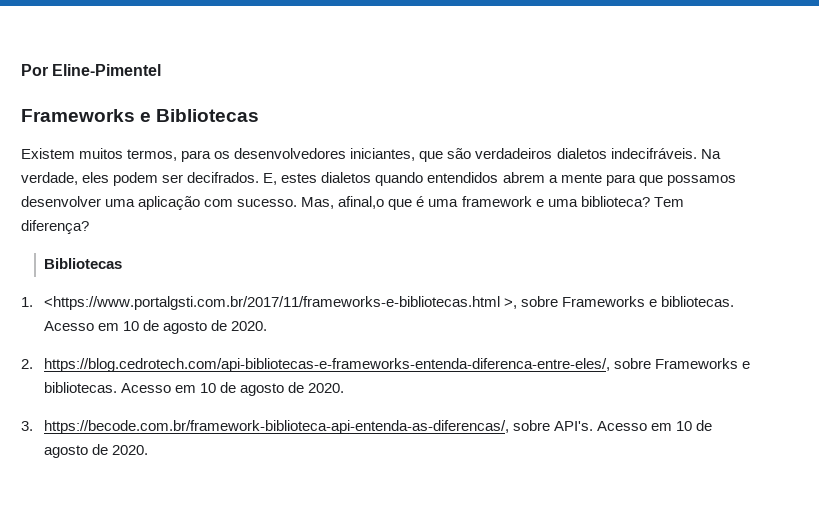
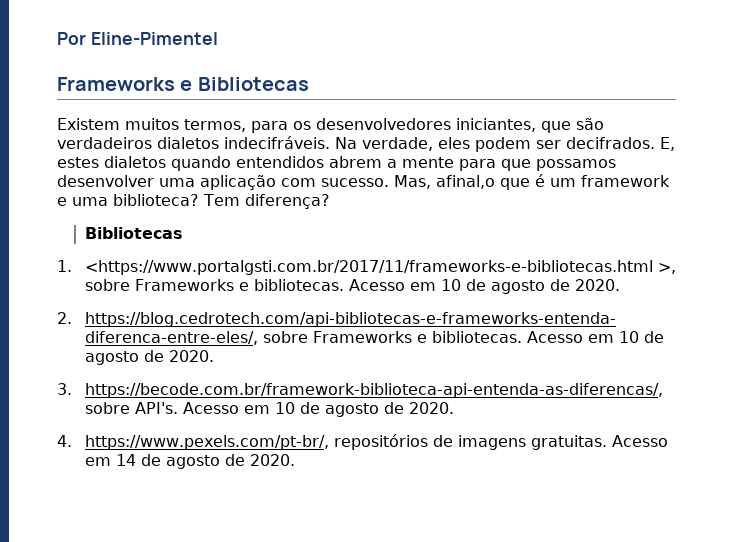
- Mas, afinal,o que é uma framework e uma biblioteca?
+ Mas, afinal,o que é um framework e uma biblioteca?
+ 4. https://www.pexels.com/pt-br/, repositórios de imagens gratuitas. Acesso em 14 de agosto de 2020.

